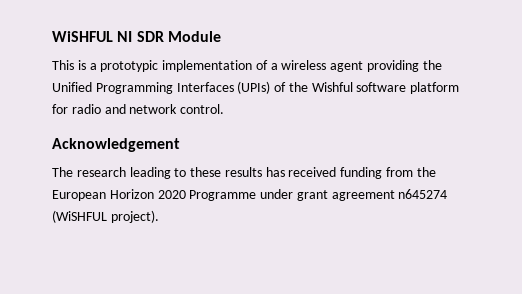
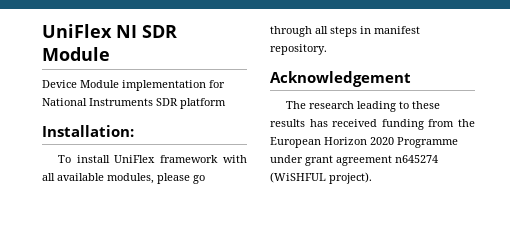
- WiSHFUL NI SDR Module
+ UniFlex NI SDR Module
- This is a prototypic implementation of a wireless agent providing the Unified Programming Interfaces (UPIs) of the Wishful software platform for radio and network control.
+ Device Module implementation for National Instruments SDR platform
+ Installation:
+ To install UniFlex framework with all available modules, please go through all steps in manifest repository.

